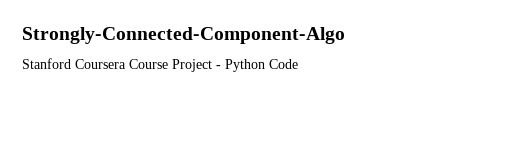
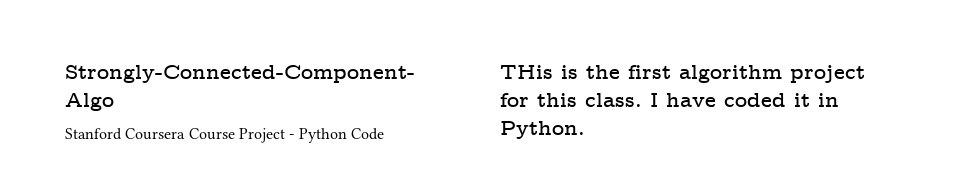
+ THis is the first algorithm project for this class. I have coded it in Python.

